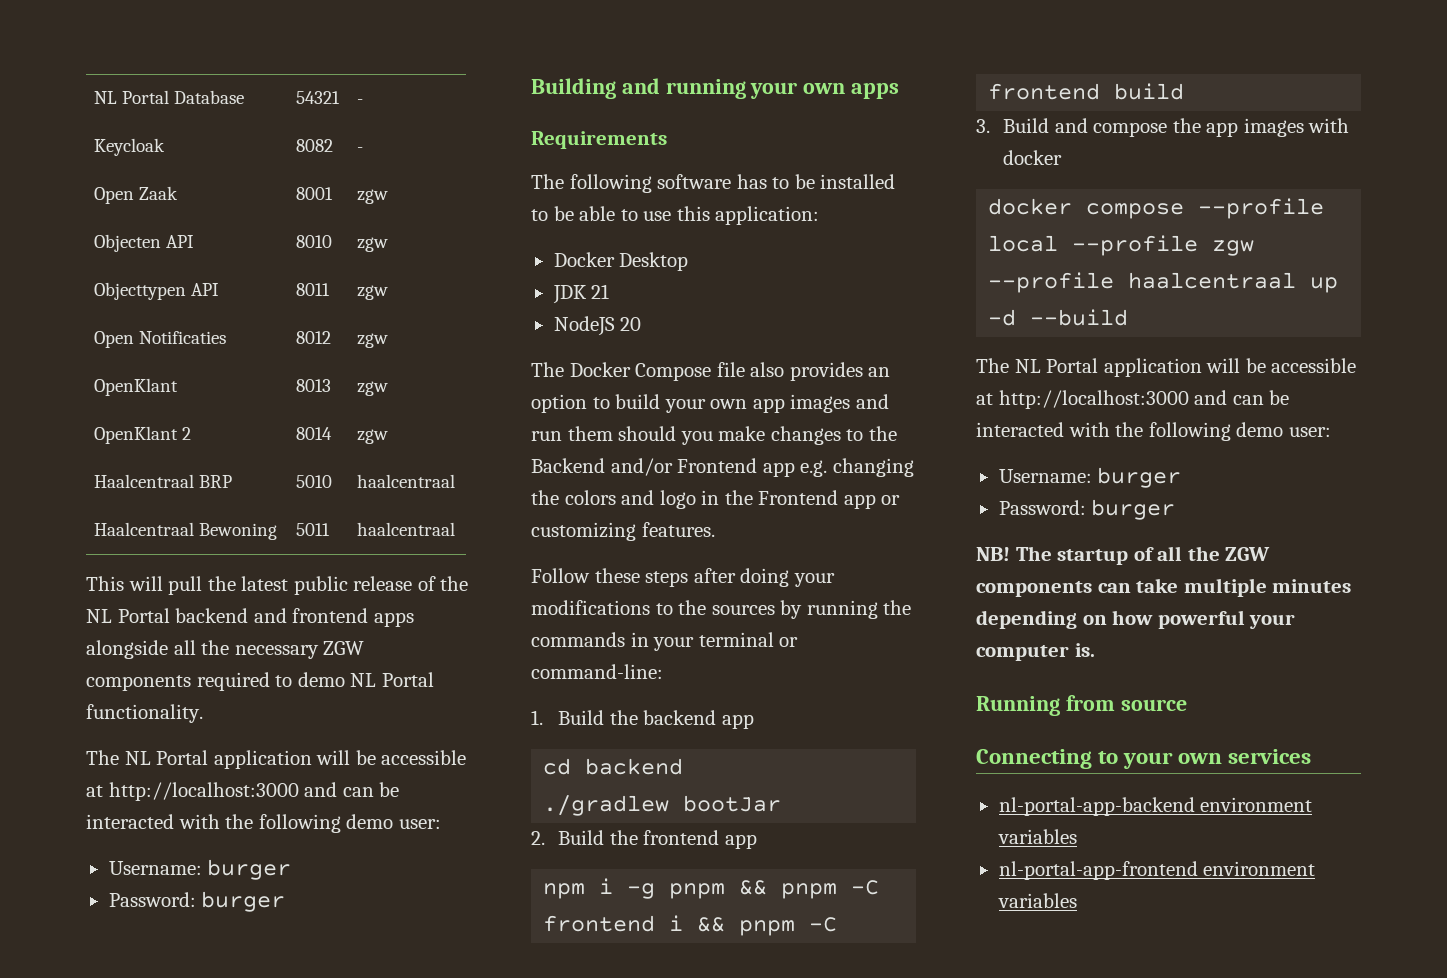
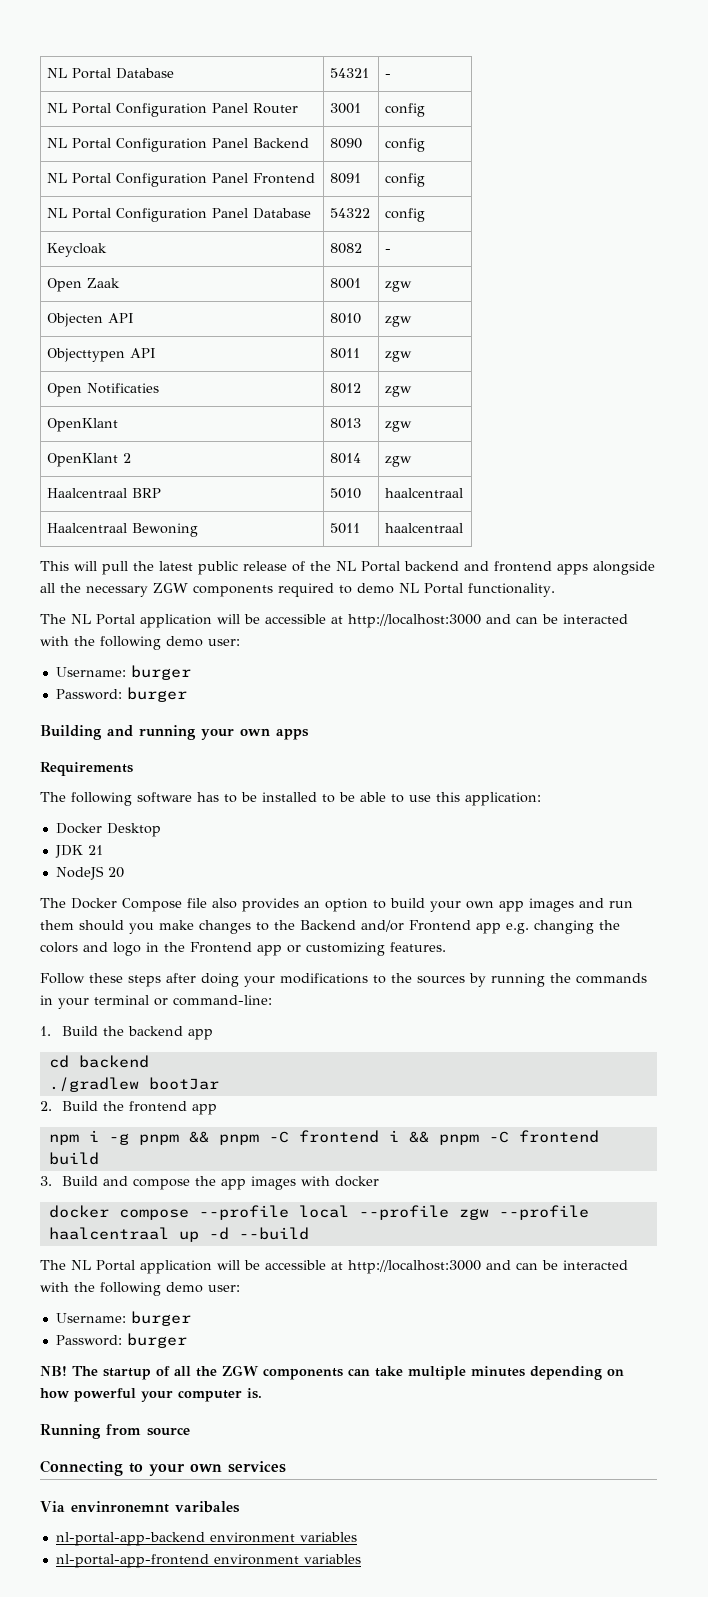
+ NL Portal Configuration Panel Router | 3001 | config
+ NL Portal Configuration Panel Backend | 8090 | config
+ NL Portal Configuration Panel Frontend | 8091 | config
+ NL Portal Configuration Panel Database | 54322 | config
+ Via envinronemnt varibales

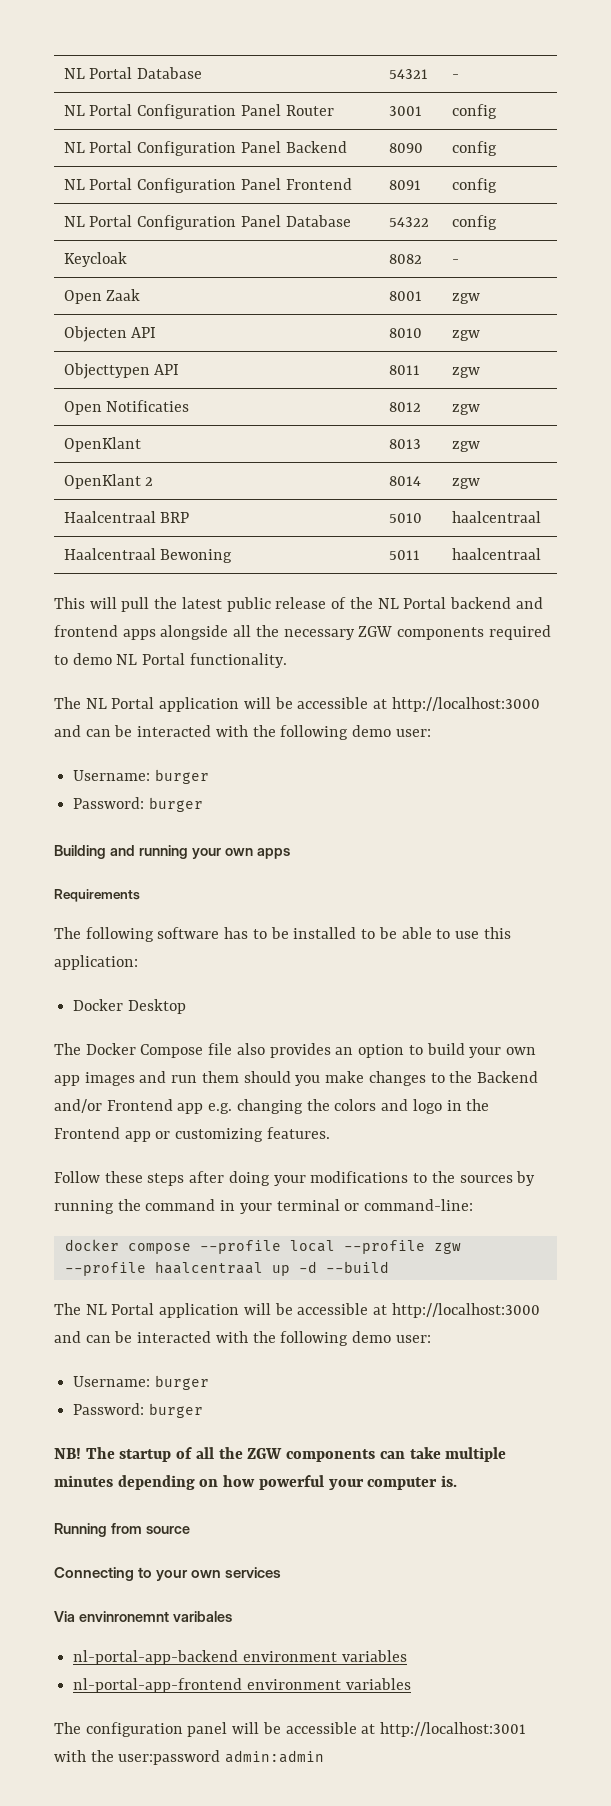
- JDK 21
- NodeJS 20
- Follow these steps after doing your modifications to the sources by running the commands in your terminal or command-line:
+ Follow these steps after doing your modifications to the sources by running the command in your terminal or command-line:
- 1. Build the backend app
- cd backend
- ./gradlew bootJar
- 2. Build the frontend app
- npm i -g pnpm && pnpm -C frontend i && pnpm -C frontend build
- 3. Build and compose the app images with docker
+ The configuration panel will be accessible at http://localhost:3001 with the user:password admin:admin

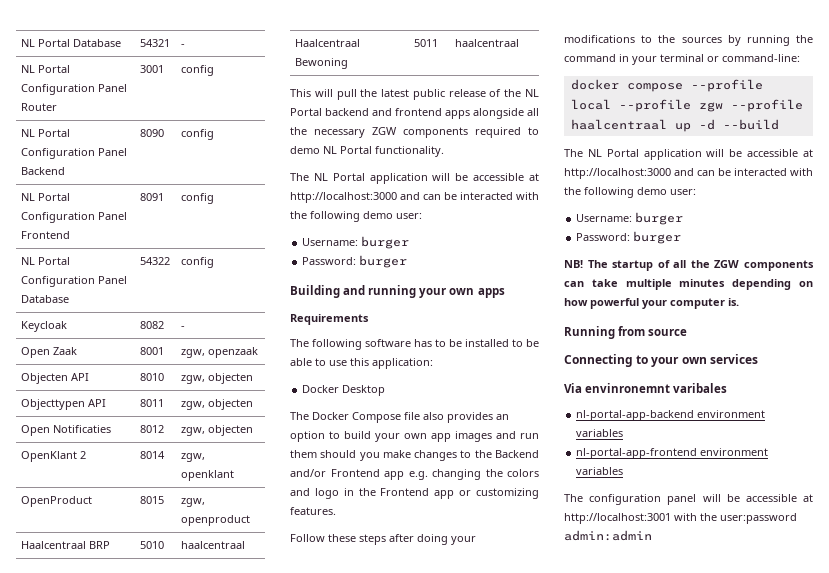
- Open Zaak | 8001 | zgw
+ Open Zaak | 8001 | zgw, openzaak
- Objecten API | 8010 | zgw
+ Objecten API | 8010 | zgw, objecten
- Objecttypen API | 8011 | zgw
+ Objecttypen API | 8011 | zgw, objecten
- Open Notificaties | 8012 | zgw
- OpenKlant | 8013 | zgw
+ Open Notificaties | 8012 | zgw, objecten
- OpenKlant 2 | 8014 | zgw
+ OpenKlant 2 | 8014 | zgw, openklant
+ OpenProduct | 8015 | zgw, openproduct

